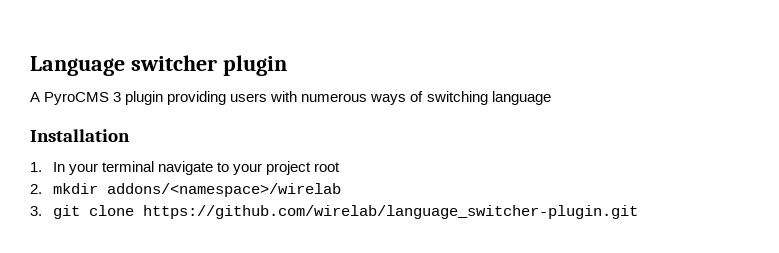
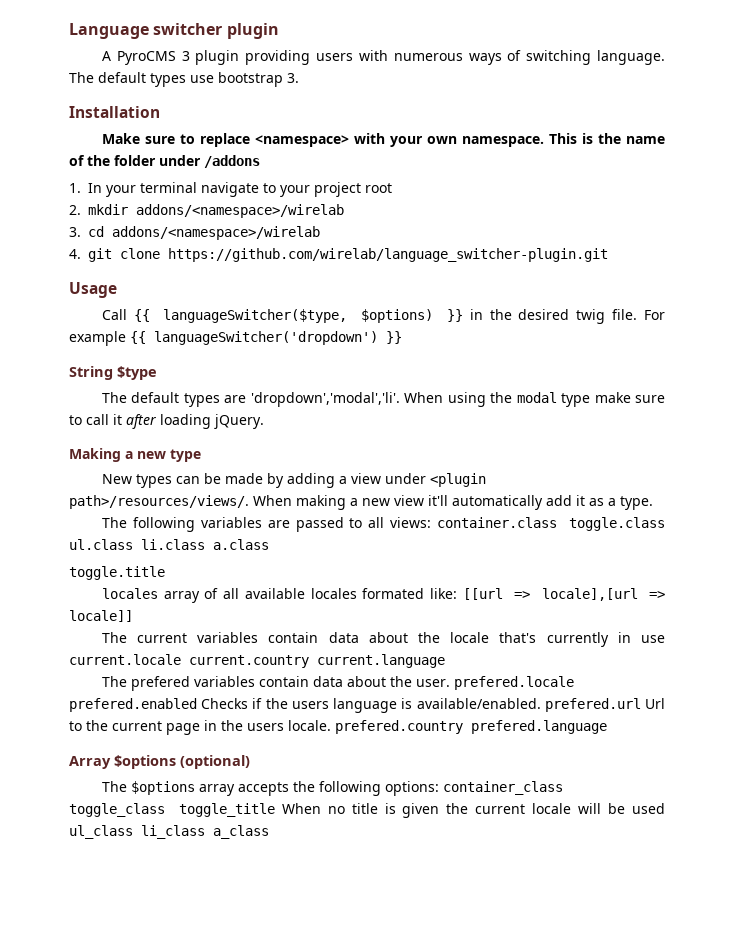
- A PyroCMS 3 plugin providing users with numerous ways of switching language
+ A PyroCMS 3 plugin providing users with numerous ways of switching language. The default types use bootstrap 3.
  Installation
+ Make sure to replace <namespace> with your own namespace. This is the name of the folder under /addons
- 3. git clone https://github.com/wirelab/language_switcher-plugin.git
+ 3. cd addons/<namespace>/wirelab
+ 4. git clone https://github.com/wirelab/language_switcher-plugin.git
+ Usage
+ Call {{ languageSwitcher($type, $options) }} in the desired twig file. For example {{ languageSwitcher('dropdown') }}
+ String $type
+ The default types are 'dropdown','modal','li'. When using the modal type make sure to call it after loading jQuery.
+ Making a new type
+ New types can be made by adding a view under <plugin path>/resources/views/. When making a new view it'll automatically add it as a type.
+ The following variables are passed to all views: container.class toggle.class ul.class li.class a.class
+ toggle.title
+ locales array of all available locales formated like: [[url => locale],[url => locale]]
+ The current variables contain data about the locale that's currently in use current.locale current.country current.language
+ The prefered variables contain data about the user. prefered.locale prefered.enabled Checks if the users language is available/enabled. prefered.url Url to the current page in the users locale. prefered.country prefered.language
+ Array $options (optional)
+ The $options array accepts the following options: container_class toggle_class toggle_title When no title is given the current locale will be used ul_class li_class a_class

